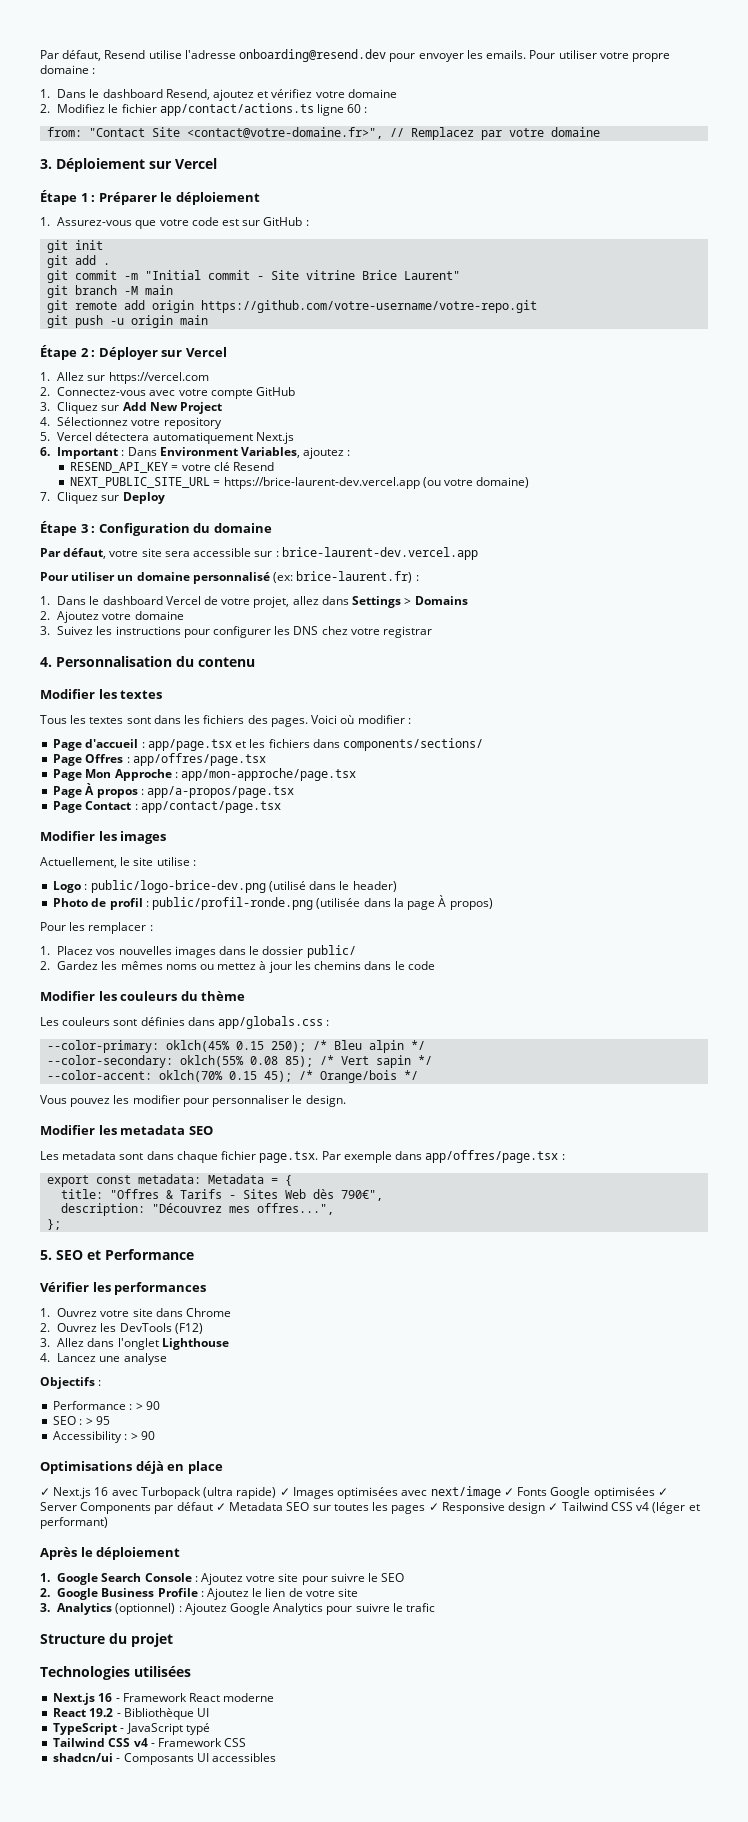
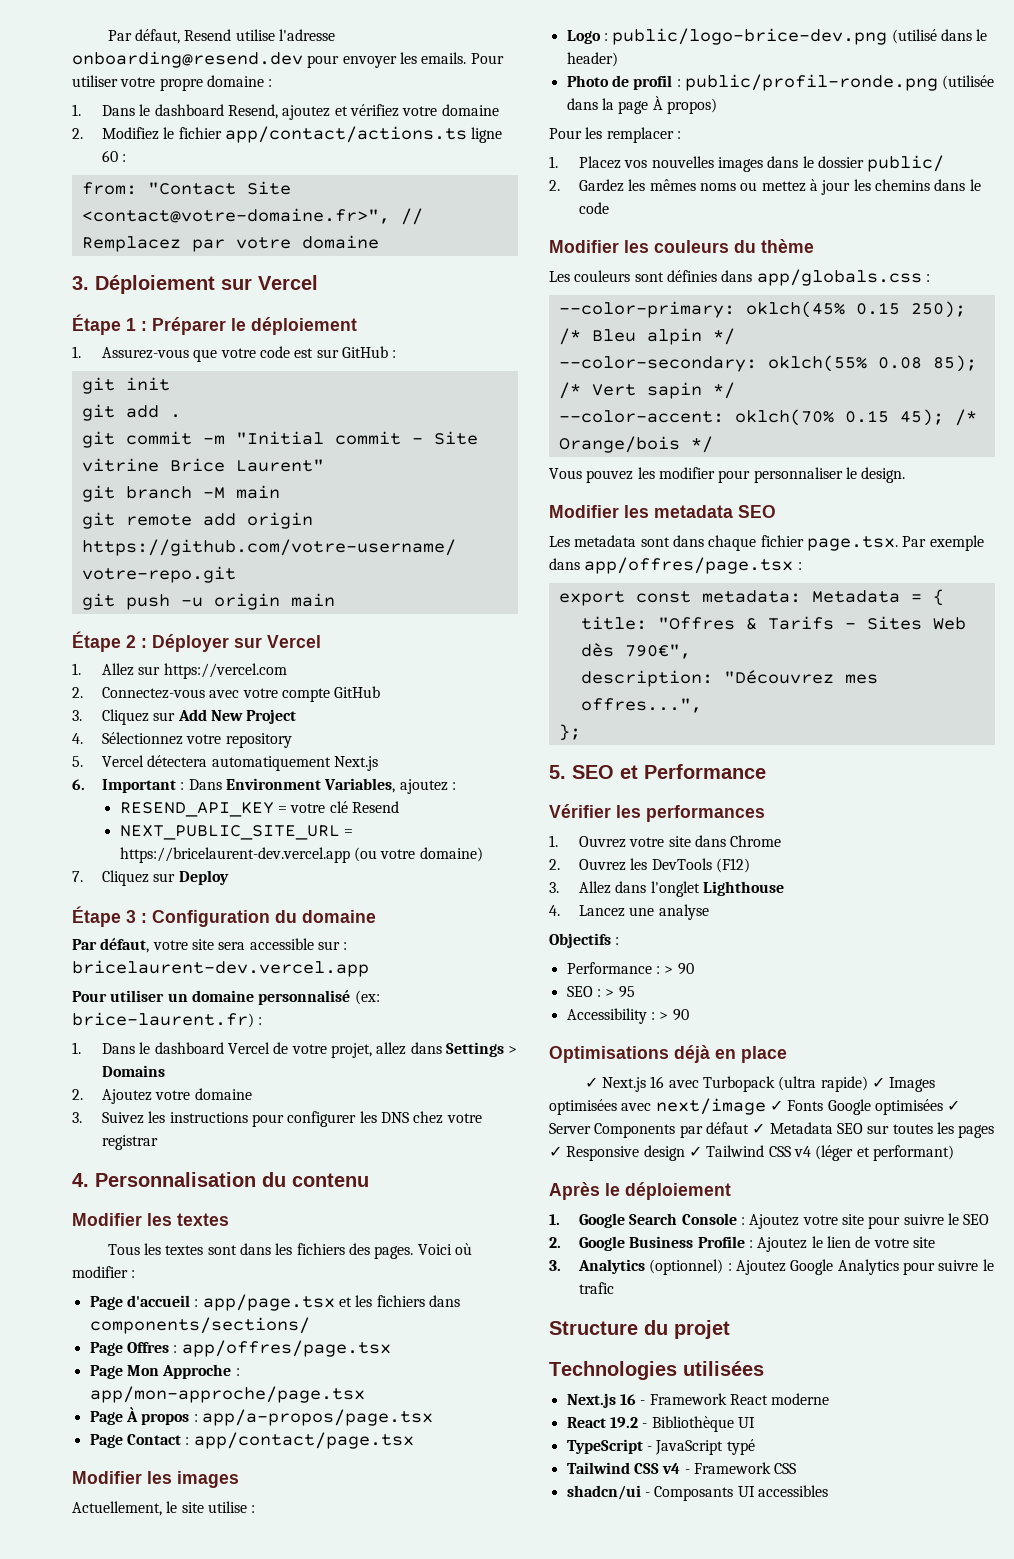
- NEXT_PUBLIC_SITE_URL = https://brice-laurent-dev.vercel.app (ou votre domaine)
+ NEXT_PUBLIC_SITE_URL = https://bricelaurent-dev.vercel.app (ou votre domaine)
- Par défaut, votre site sera accessible sur : brice-laurent-dev.vercel.app
+ Par défaut, votre site sera accessible sur : bricelaurent-dev.vercel.app

